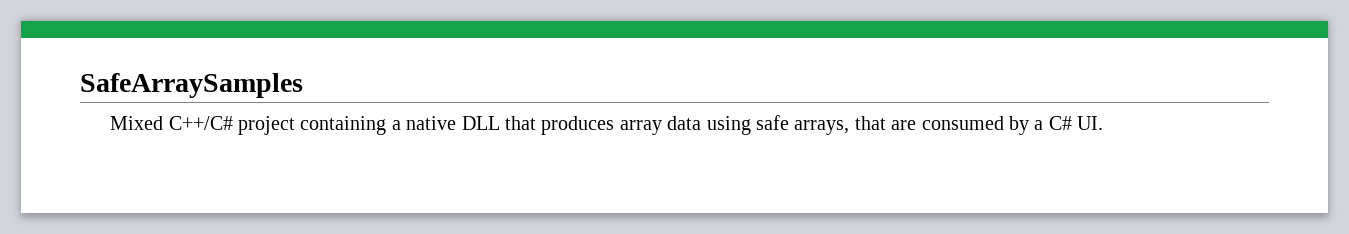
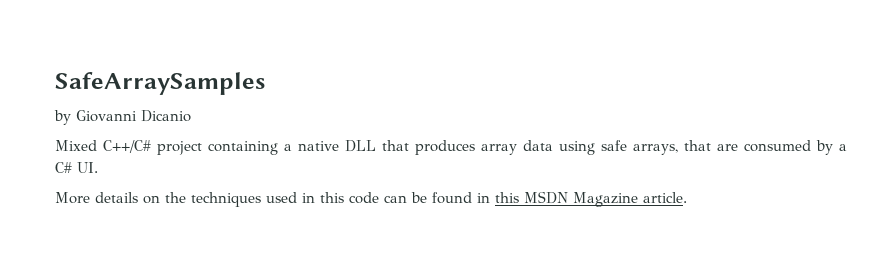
+ by Giovanni Dicanio
+ More details on the techniques used in this code can be found in this MSDN Magazine article.

